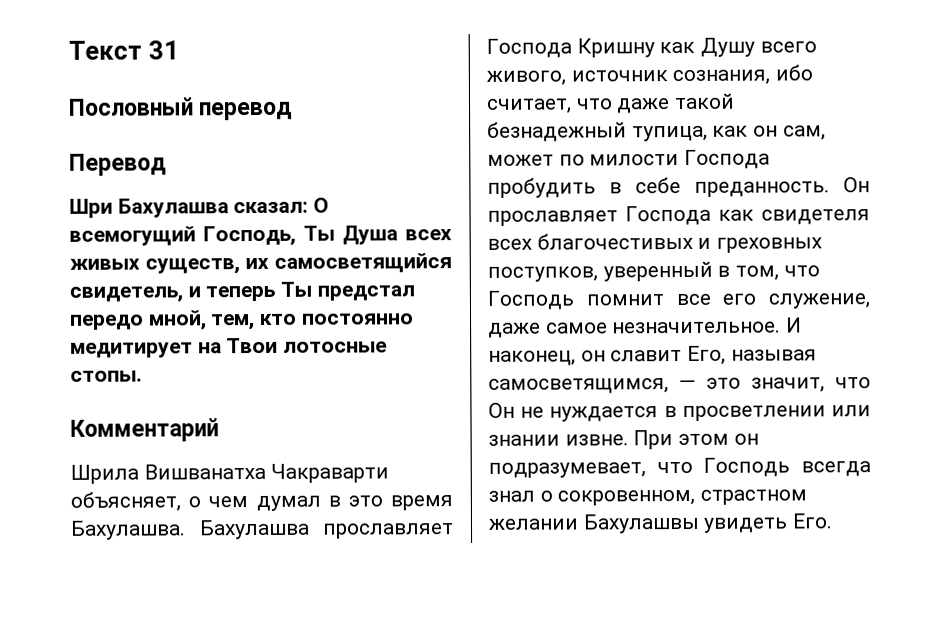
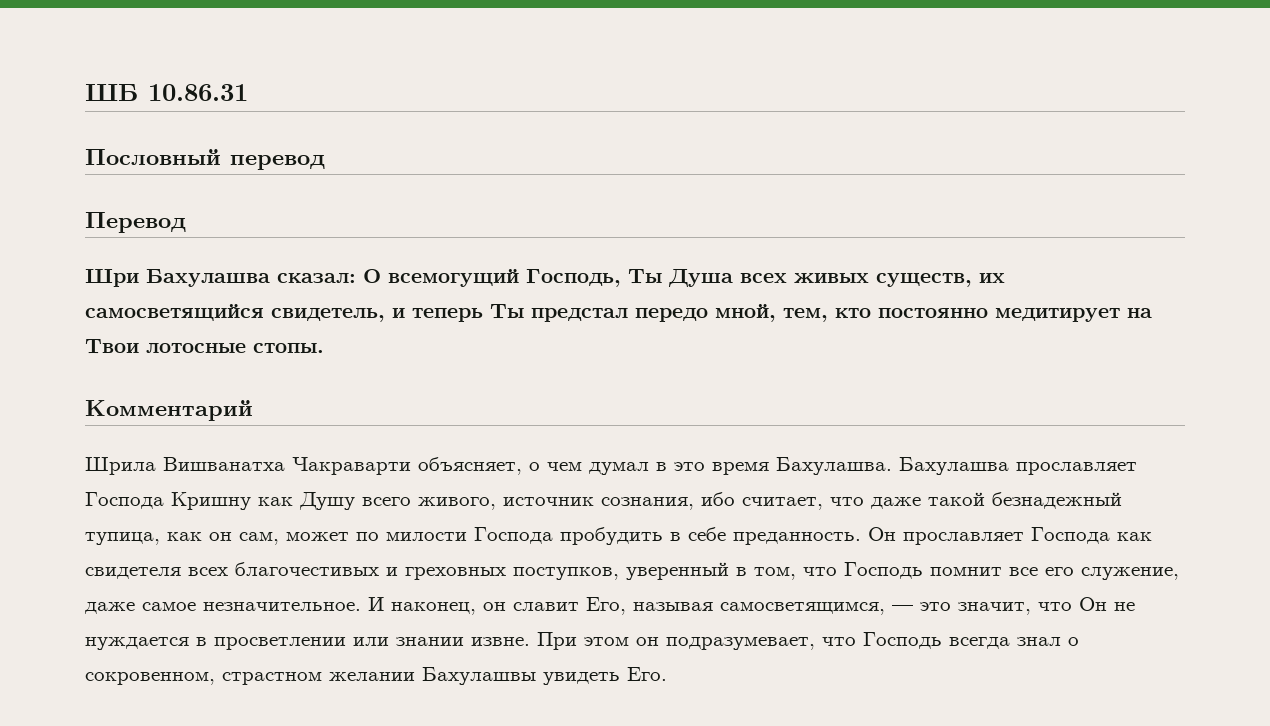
- Текст 31
+ ШБ 10.86.31

